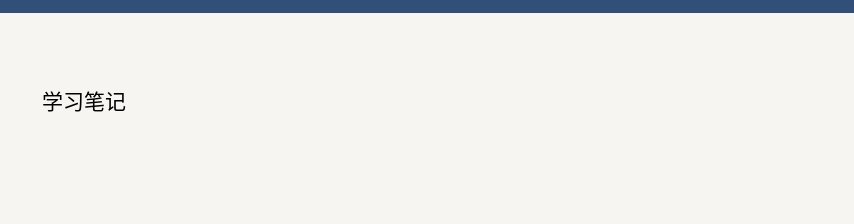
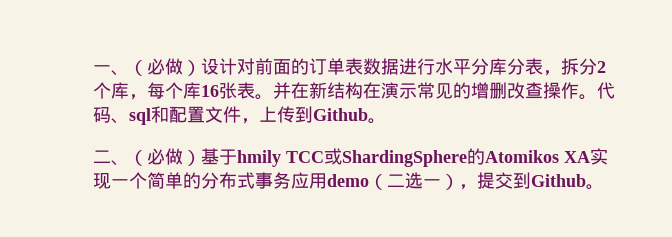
- 学习笔记
+ 一、（必做）设计对前面的订单表数据进行水平分库分表，拆分2个库，每个库16张表。并在新结构在演示常见的增删改查操作。代码、sql和配置文件，上传到Github。
+ 二、（必做）基于hmily TCC或ShardingSphere的Atomikos XA实现一个简单的分布式事务应用demo（二选一），提交到Github。

